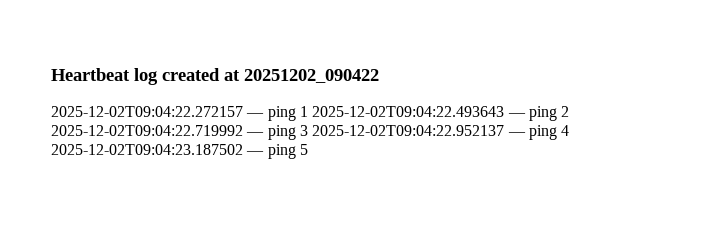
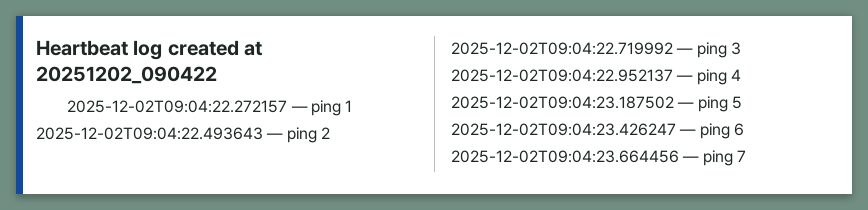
- 2025-12-02T09:04:22.272157 — ping 1 2025-12-02T09:04:22.493643 — ping 2 2025-12-02T09:04:22.719992 — ping 3 2025-12-02T09:04:22.952137 — ping 4 2025-12-02T09:04:23.187502 — ping 5
+ 2025-12-02T09:04:22.272157 — ping 1 2025-12-02T09:04:22.493643 — ping 2 2025-12-02T09:04:22.719992 — ping 3 2025-12-02T09:04:22.952137 — ping 4 2025-12-02T09:04:23.187502 — ping 5 2025-12-02T09:04:23.426247 — ping 6 2025-12-02T09:04:23.664456 — ping 7

